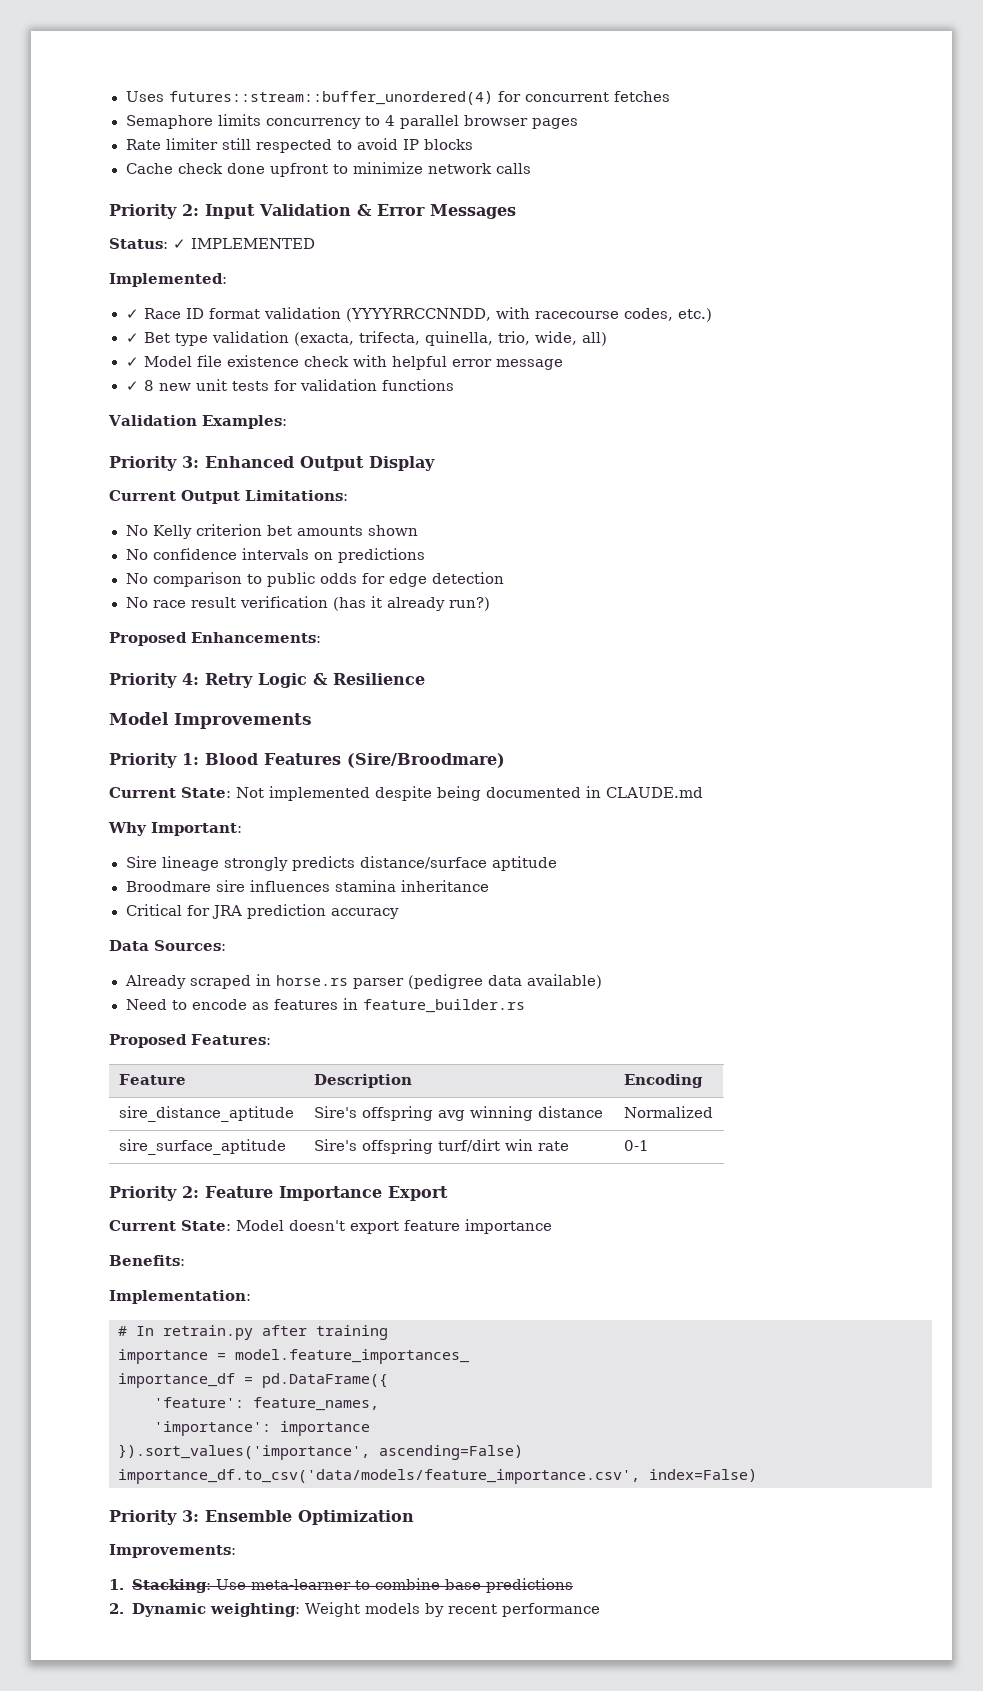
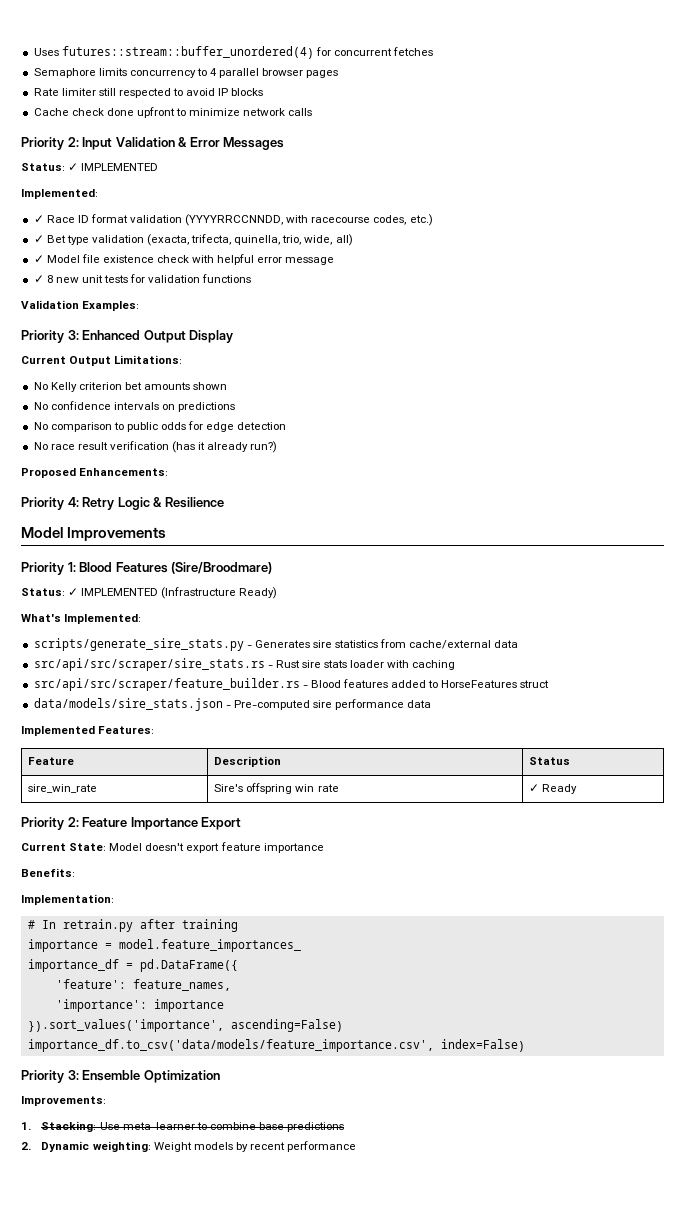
- Current State: Not implemented despite being documented in CLAUDE.md
- Why Important:
- Sire lineage strongly predicts distance/surface aptitude
- Broodmare sire influences stamina inheritance
- Critical for JRA prediction accuracy
- Data Sources:
- Already scraped in horse.rs parser (pedigree data available)
- Need to encode as features in feature_builder.rs
- Proposed Features:
+ Status: ✓ IMPLEMENTED (Infrastructure Ready)
+ What's Implemented:
+ scripts/generate_sire_stats.py - Generates sire statistics from cache/external data
+ src/api/src/scraper/sire_stats.rs - Rust sire stats loader with caching
+ src/api/src/scraper/feature_builder.rs - Blood features added to HorseFeatures struct
+ data/models/sire_stats.json - Pre-computed sire performance data
+ Implemented Features:
- Feature | Description | Encoding
- sire_distance_aptitude | Sire's offspring avg winning distance | Normalized
- sire_surface_aptitude | Sire's offspring turf/dirt win rate | 0-1
+ Feature | Description | Status
+ sire_win_rate | Sire's offspring win rate | ✓ Ready

